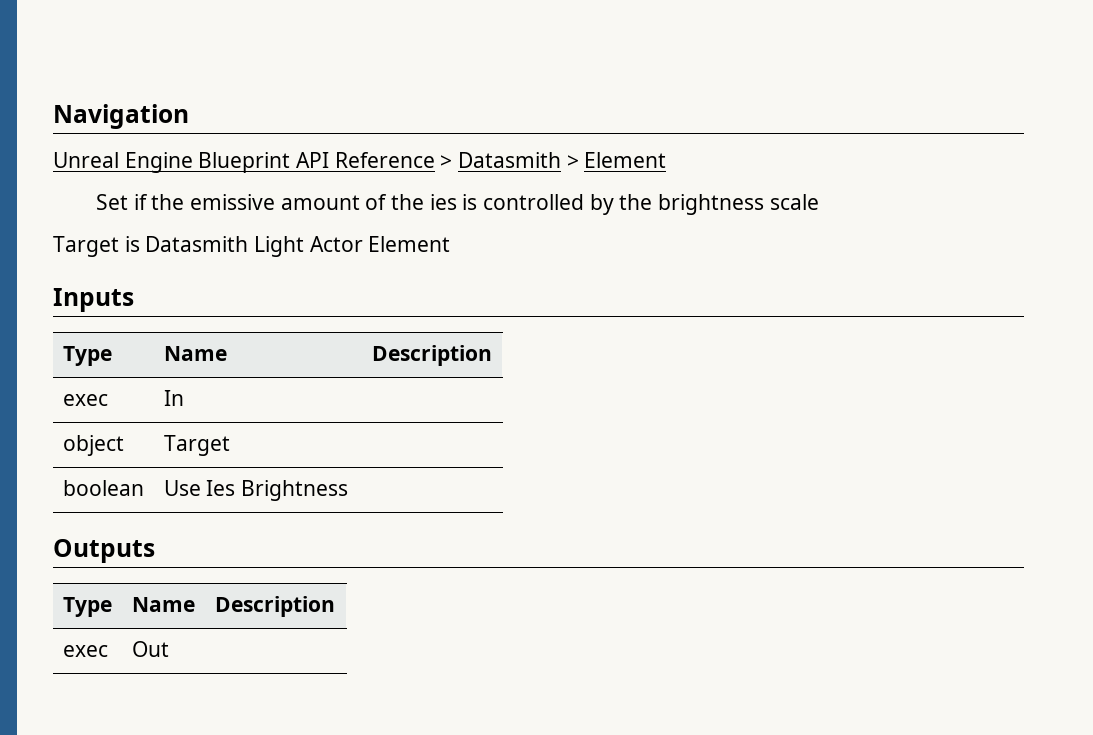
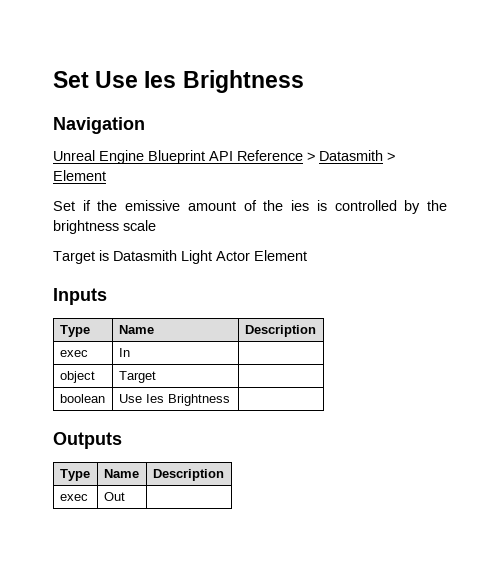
+ Set Use Ies Brightness

